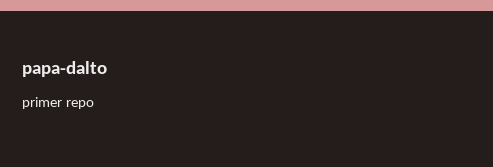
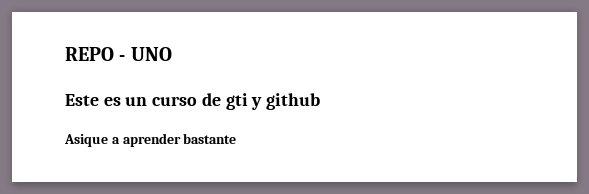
- papa-dalto
- primer repo
+ REPO - UNO
+ Este es un curso de gti y github
+ Asique a aprender bastante

